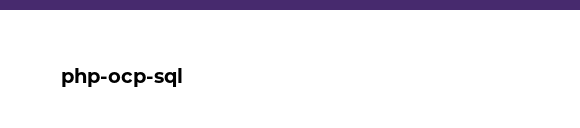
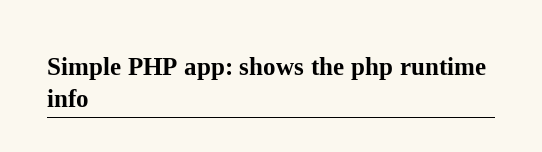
- php-ocp-sql
+ Simple PHP app: shows the php runtime info

